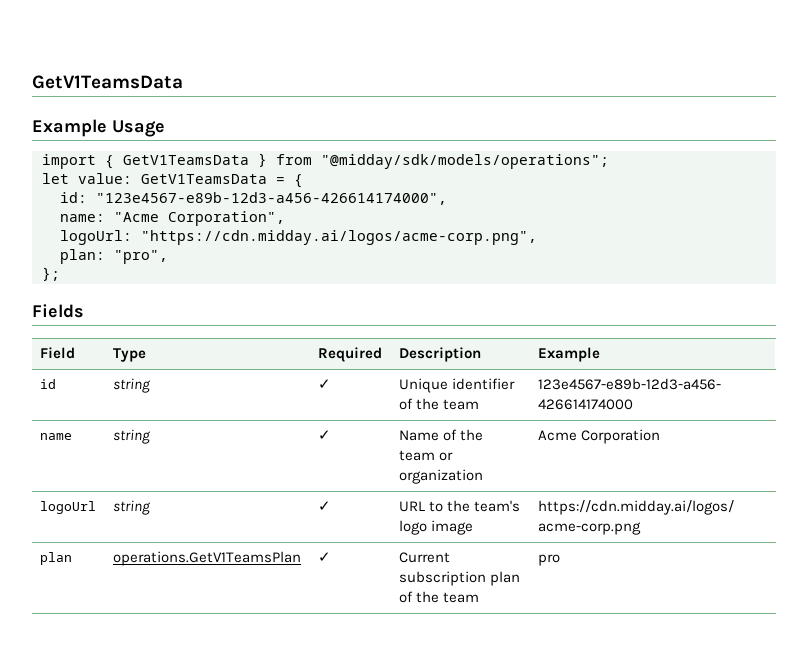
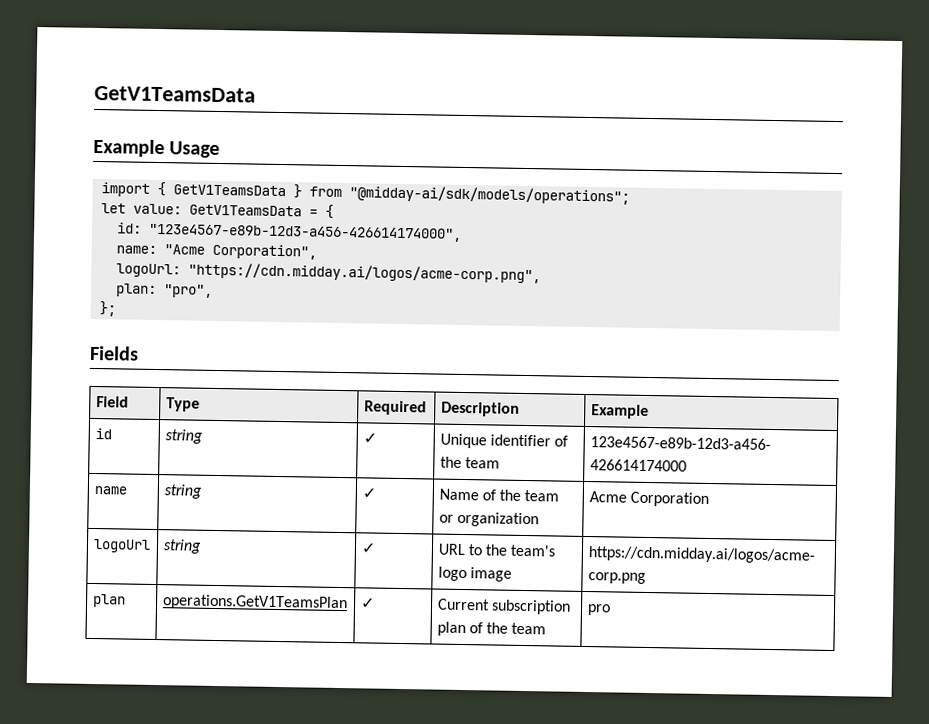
- import { GetV1TeamsData } from "@midday/sdk/models/operations";
+ import { GetV1TeamsData } from "@midday-ai/sdk/models/operations";

